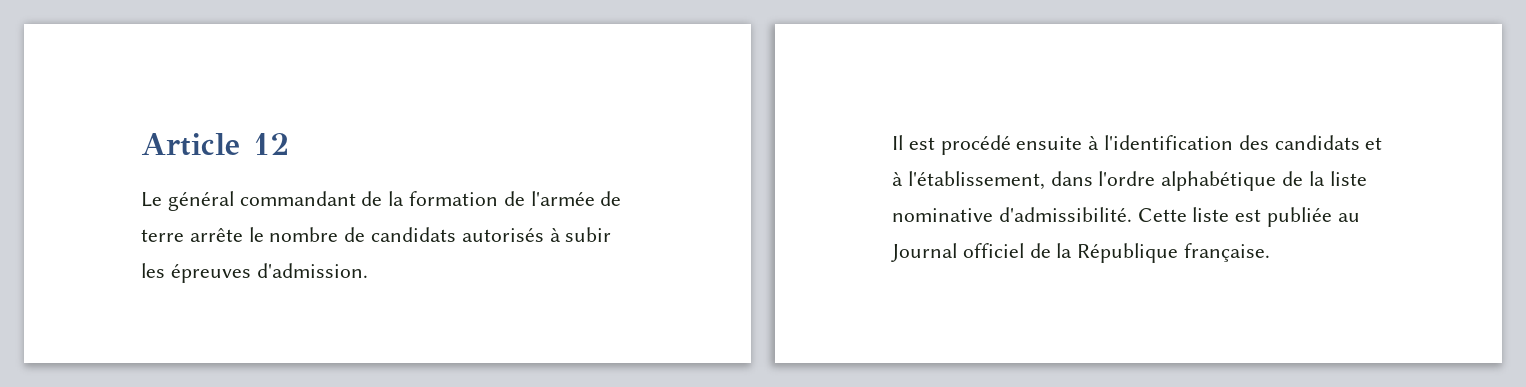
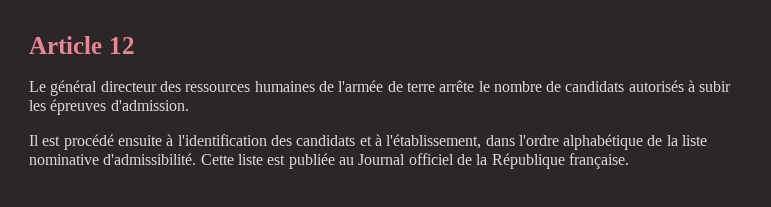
- Le général commandant de la formation de l'armée de terre arrête le nombre de candidats autorisés à subir les épreuves d'admission.
+ Le général directeur des ressources humaines de l'armée de terre arrête le nombre de candidats autorisés à subir les épreuves d'admission.

